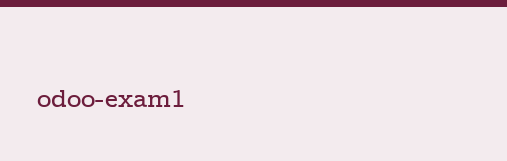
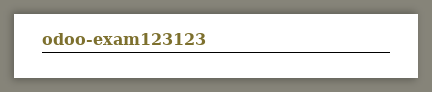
- odoo-exam1
+ odoo-exam123123

